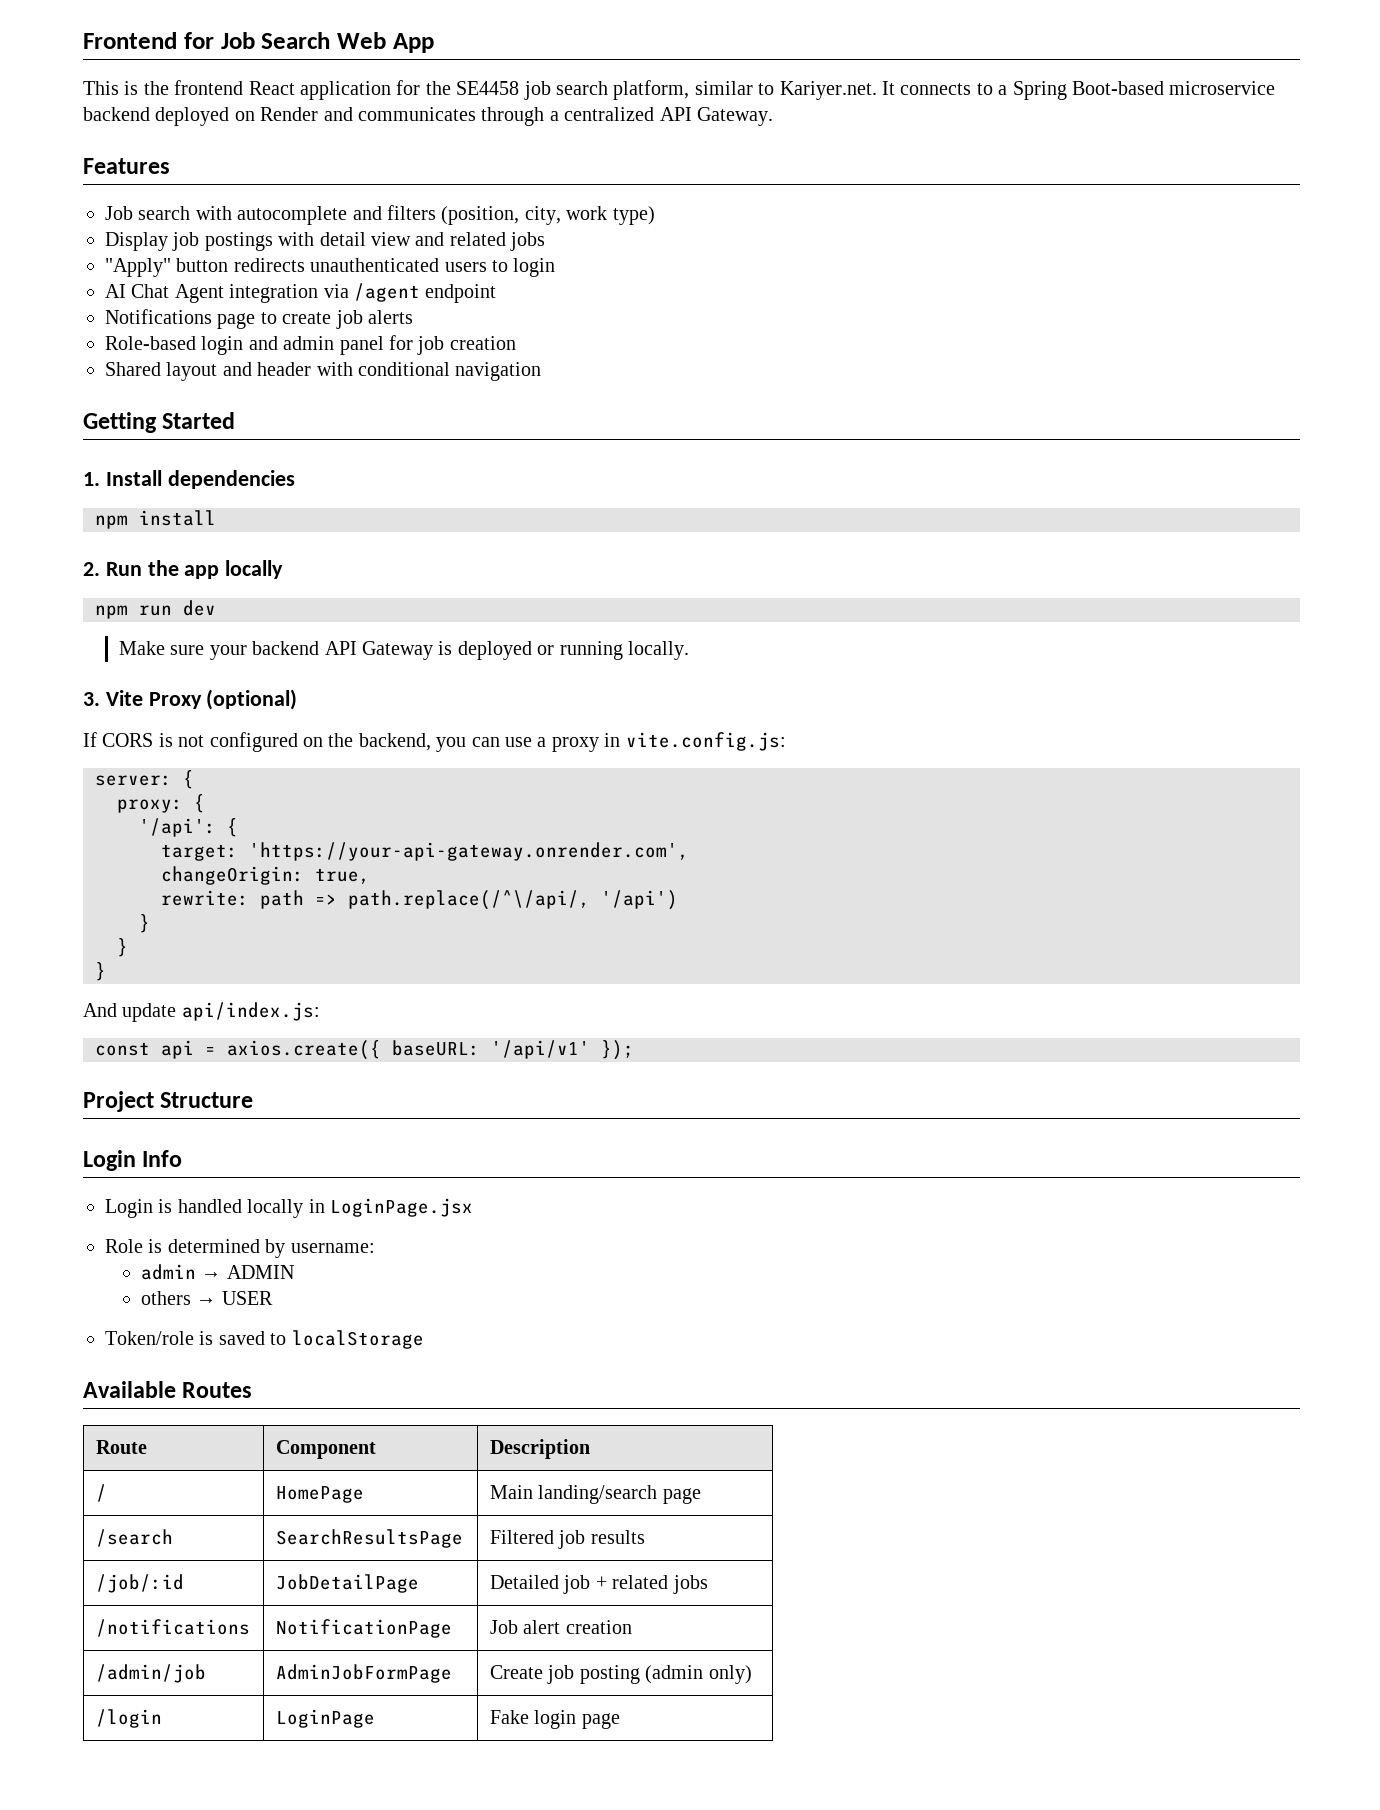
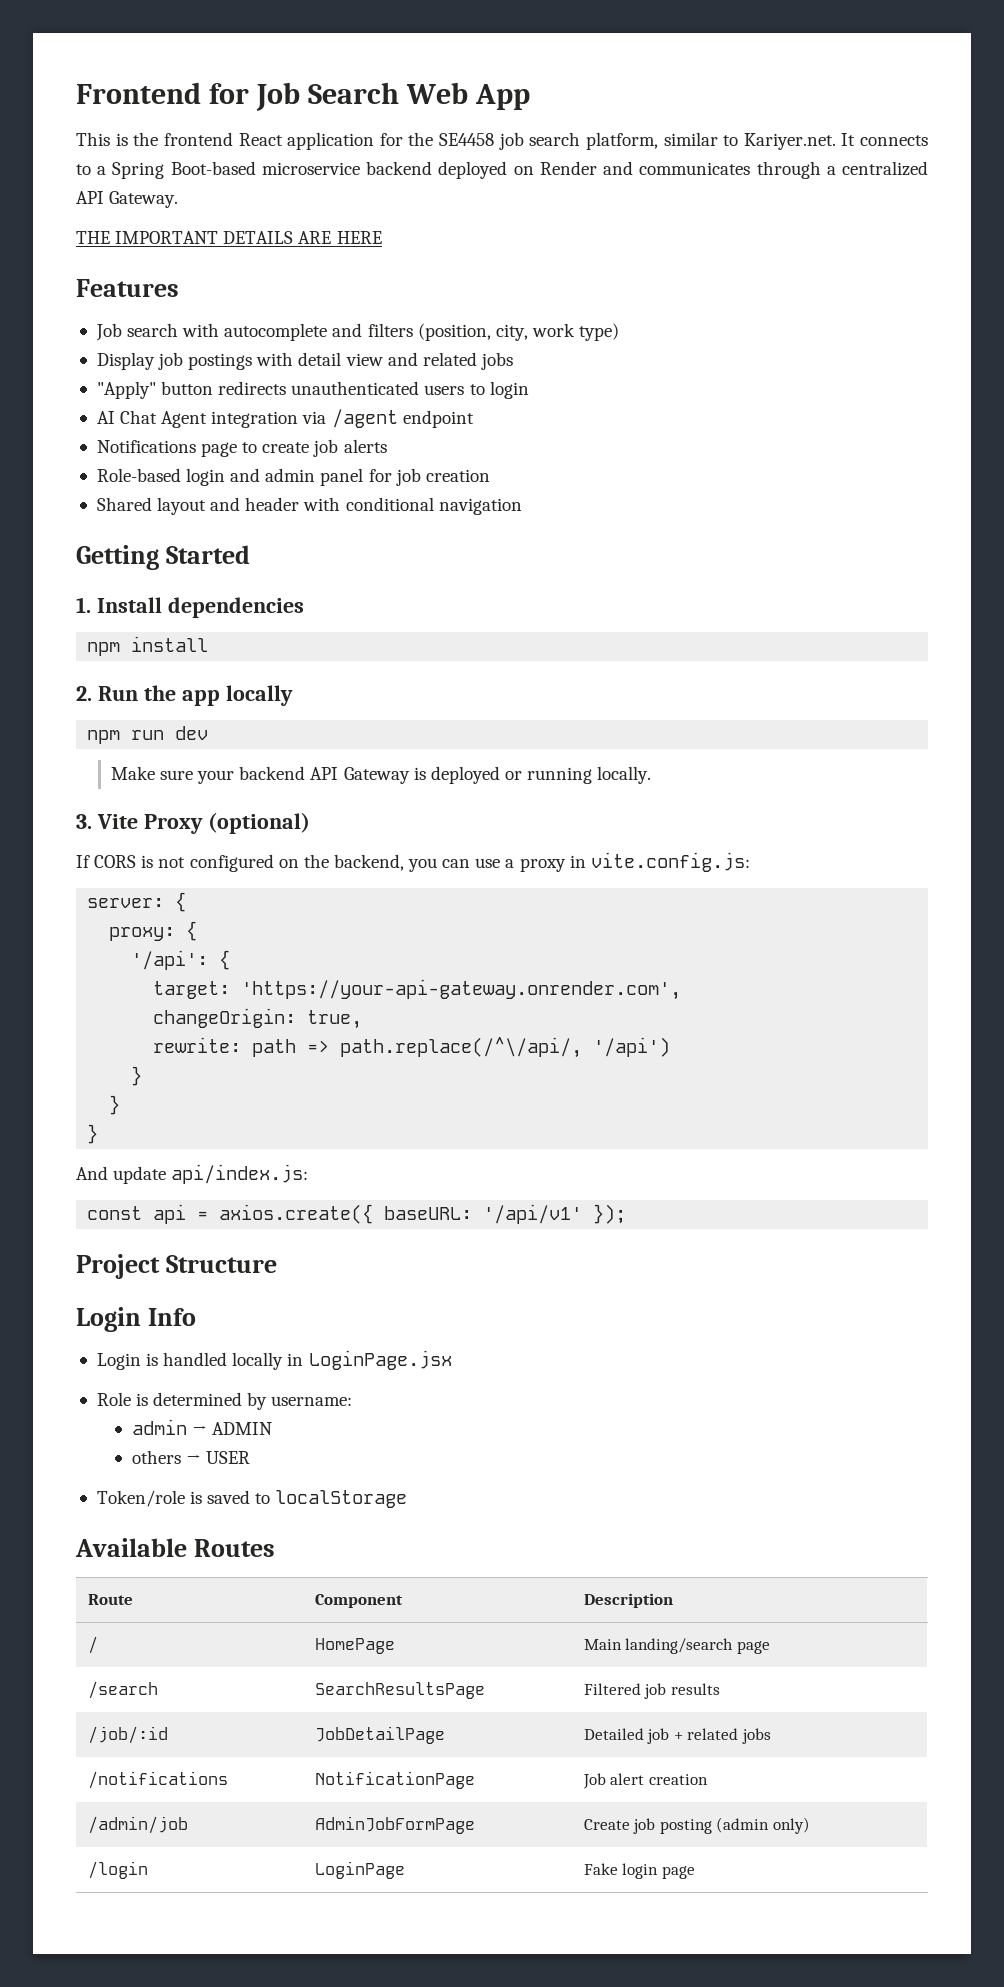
+ THE IMPORTANT DETAILS ARE HERE

